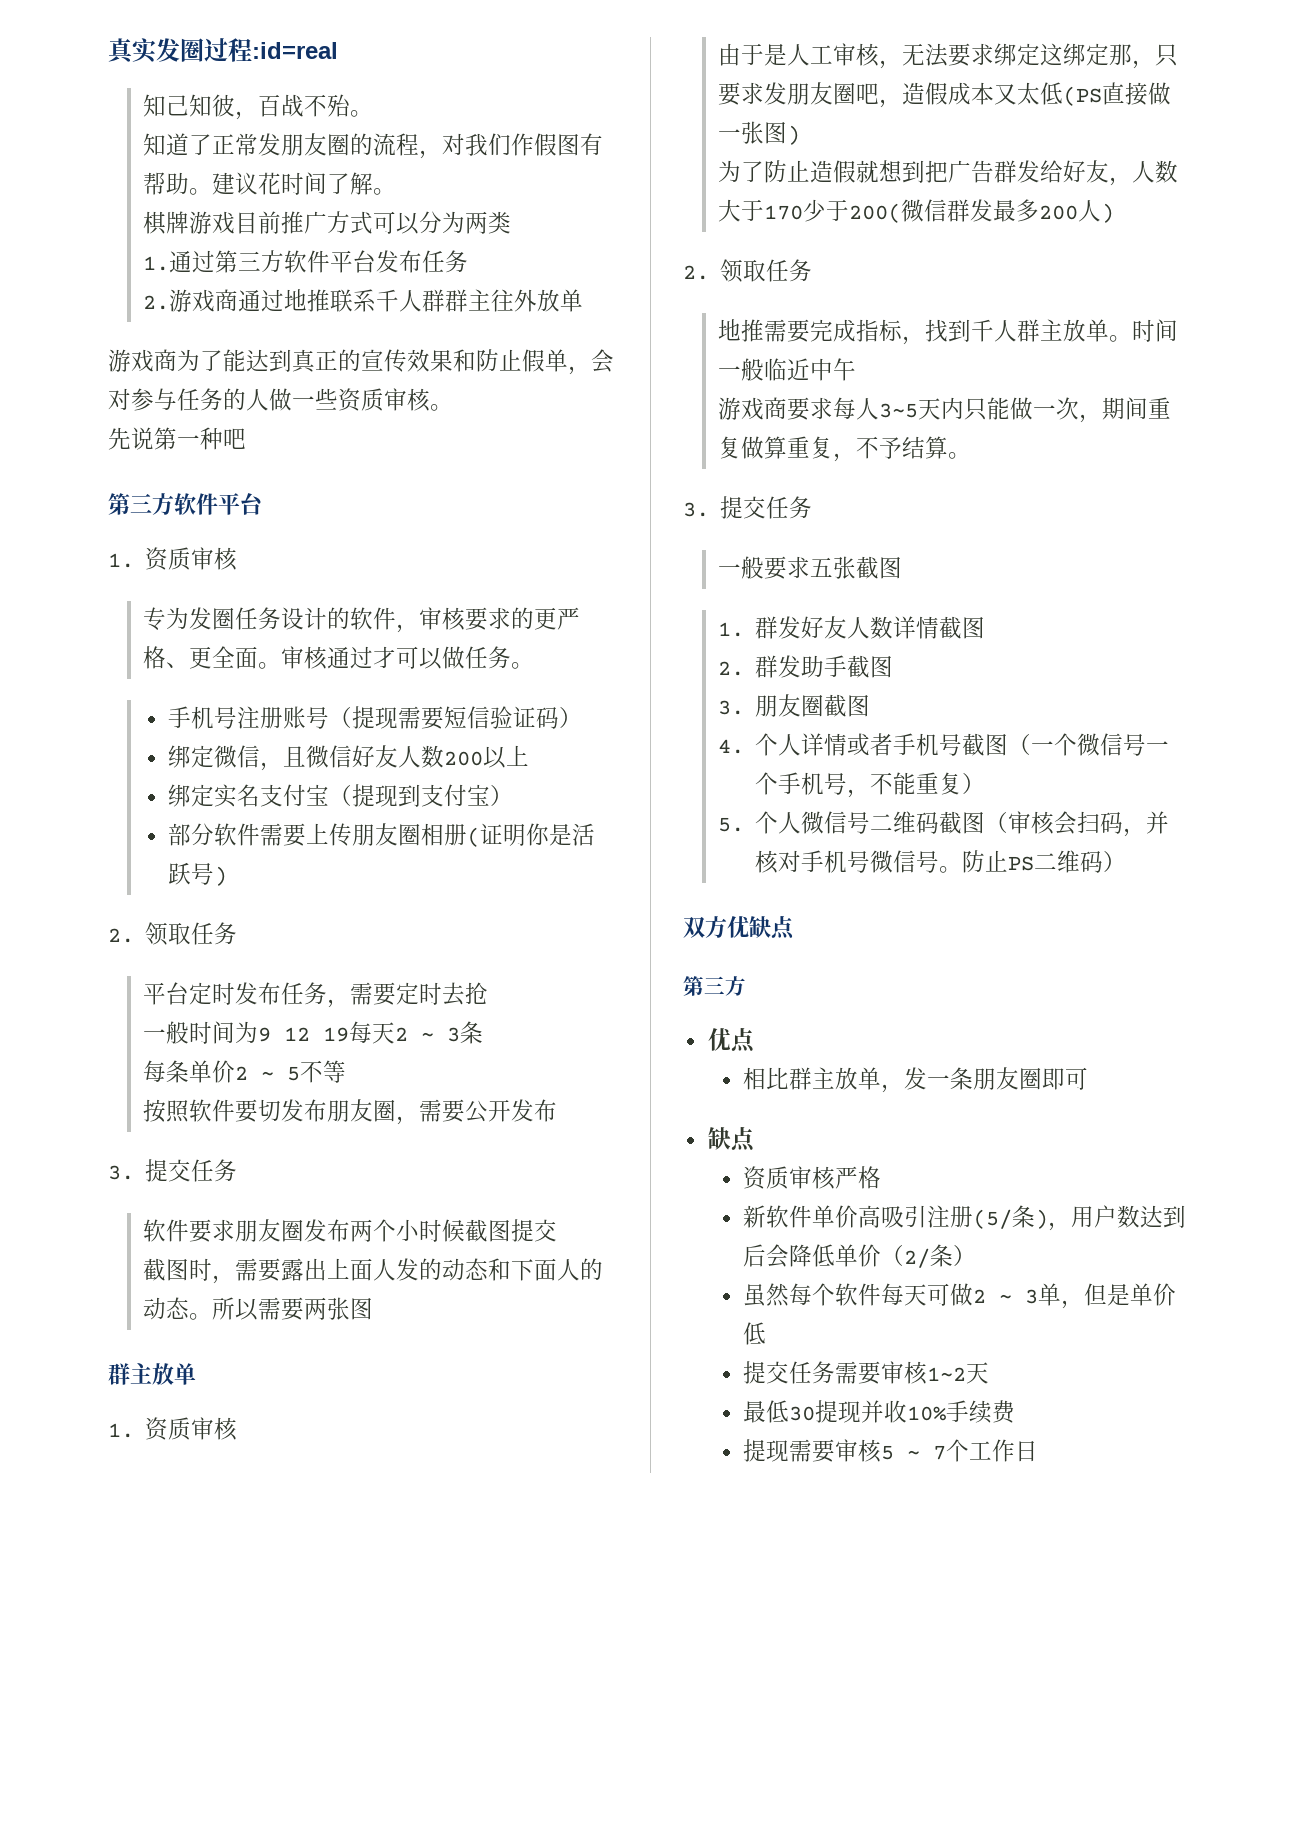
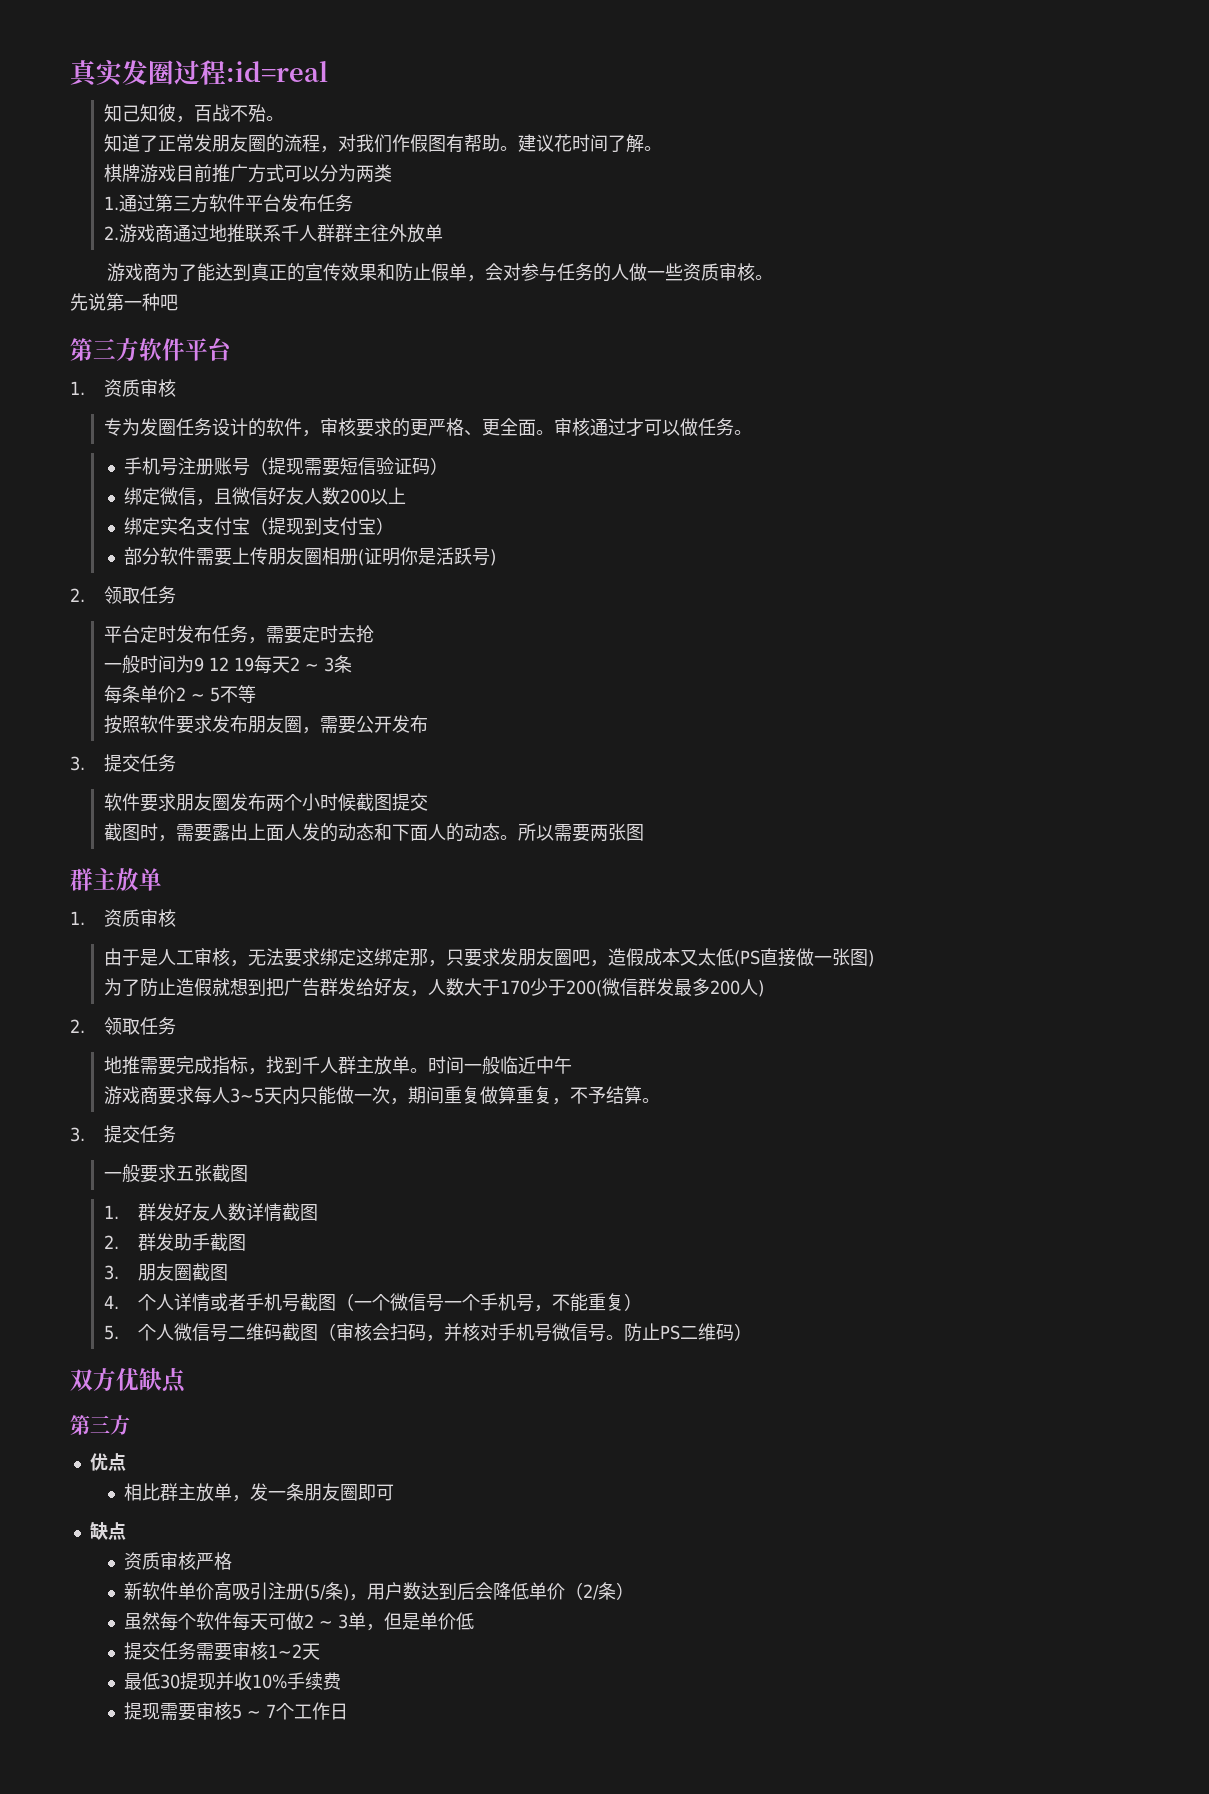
- 按照软件要切发布朋友圈，需要公开发布
+ 按照软件要求发布朋友圈，需要公开发布

